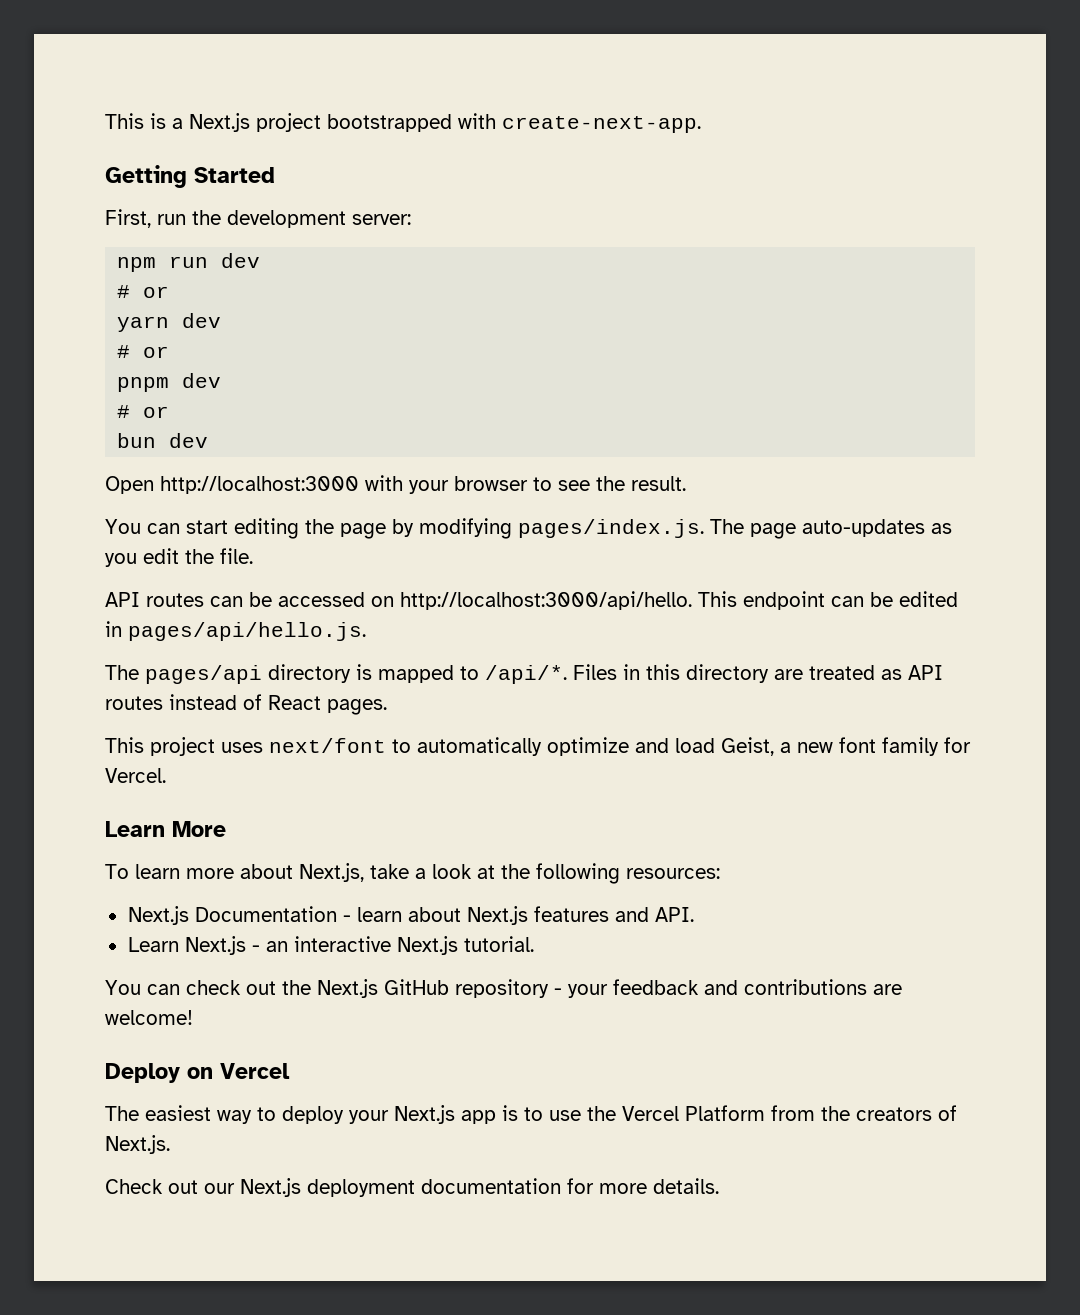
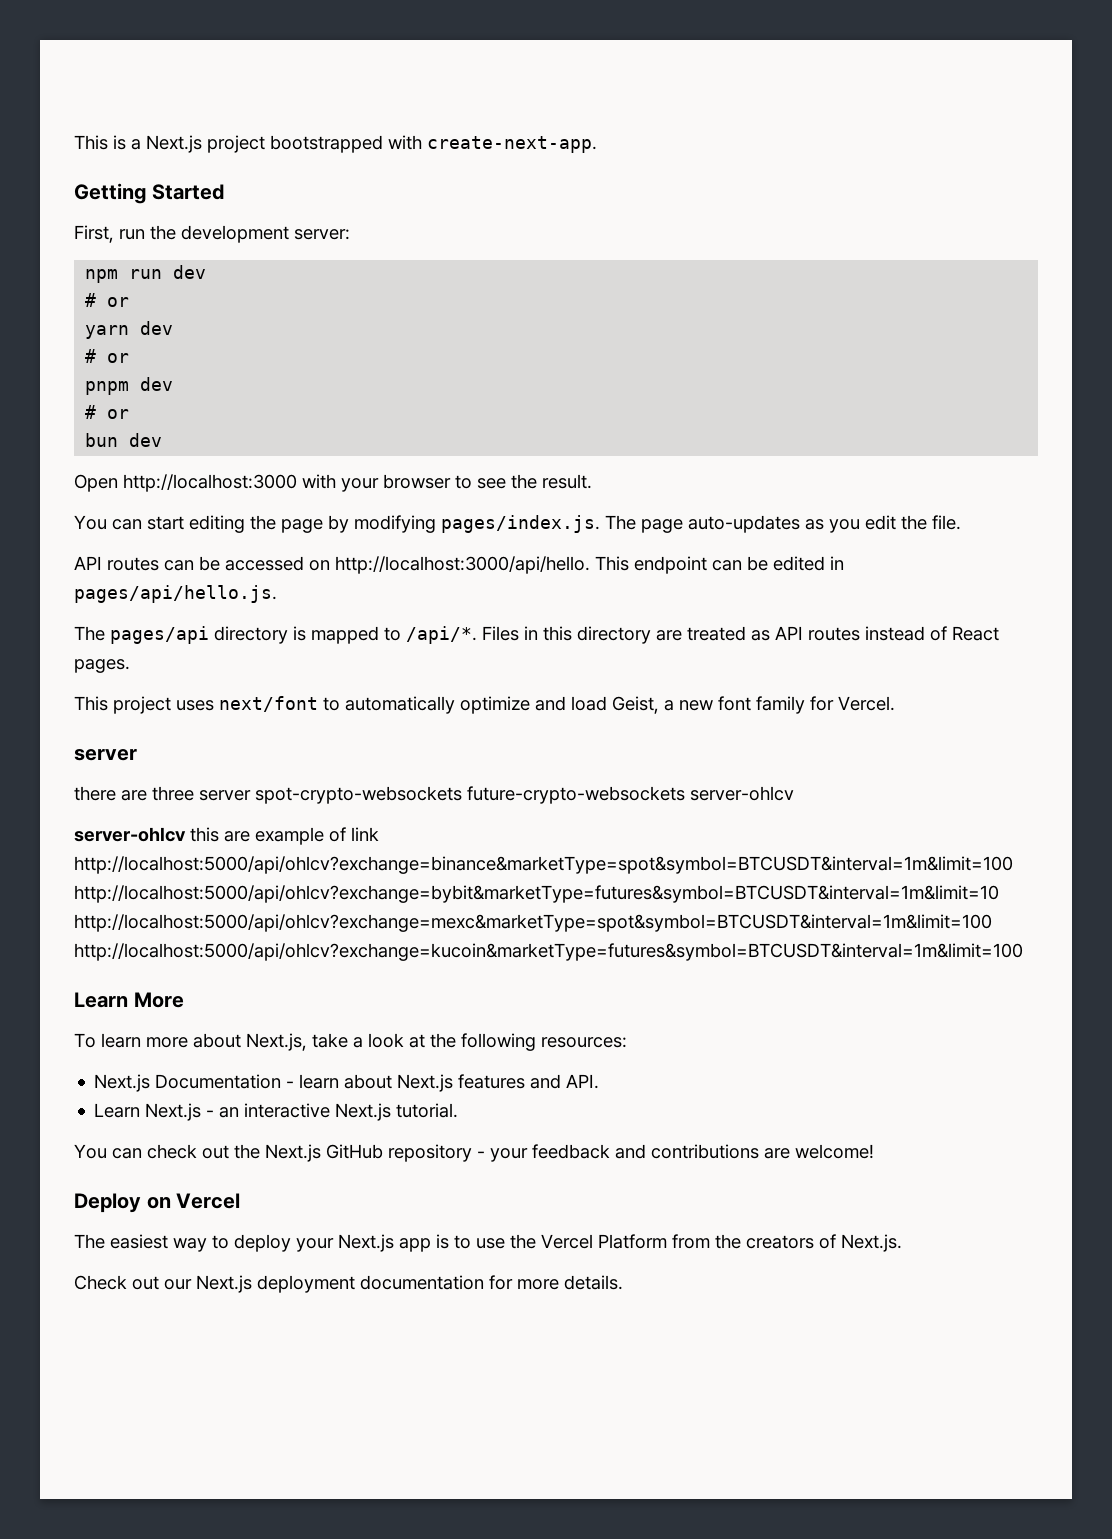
  This project uses next/font to automatically optimize and load Geist, a new font family for Vercel.
+ server
+ there are three server spot-crypto-websockets future-crypto-websockets server-ohlcv
+ server-ohlcv this are example of link http://localhost:5000/api/ohlcv?exchange=binance&marketType=spot&symbol=BTCUSDT&interval=1m&limit=100 http://localhost:5000/api/ohlcv?exchange=bybit&marketType=futures&symbol=BTCUSDT&interval=1m&limit=10 http://localhost:5000/api/ohlcv?exchange=mexc&marketType=spot&symbol=BTCUSDT&interval=1m&limit=100 http://localhost:5000/api/ohlcv?exchange=kucoin&marketType=futures&symbol=BTCUSDT&interval=1m&limit=100

